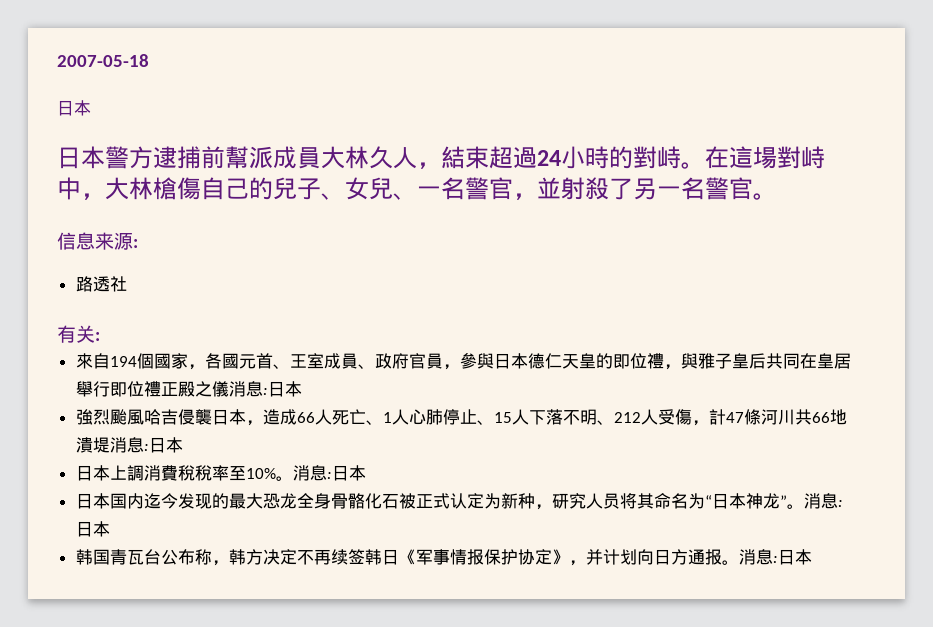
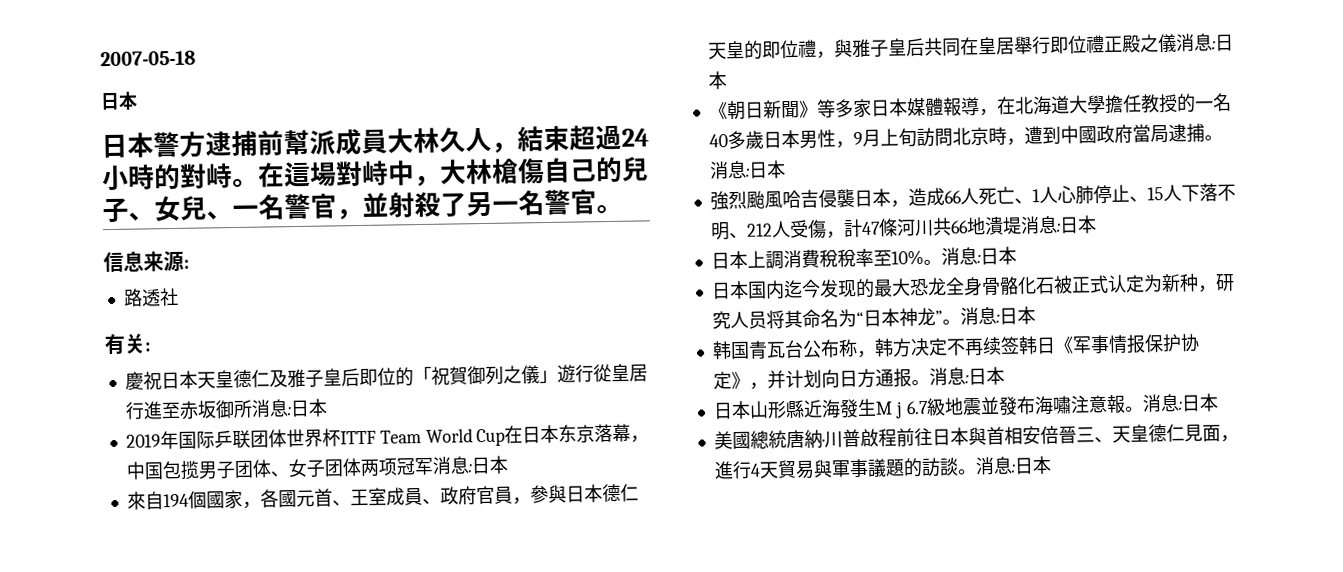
+ 慶祝日本天皇德仁及雅子皇后即位的「祝賀御列之儀」遊行從皇居行進至赤坂御所消息:日本
+ 2019年国际乒联团体世界杯ITTF Team World Cup在日本东京落幕，中国包揽男子团体、女子团体两项冠军消息:日本
+ 《朝日新聞》等多家日本媒體報導，在北海道大學擔任教授的一名40多歲日本男性，9月上旬訪問北京時，遭到中國政府當局逮捕。消息:日本
+ 日本山形縣近海發生M j 6.7級地震並發布海嘯注意報。消息:日本
+ 美國總統唐納·川普啟程前往日本與首相安倍晉三、天皇德仁見面，進行4天貿易與軍事議題的訪談。消息:日本

